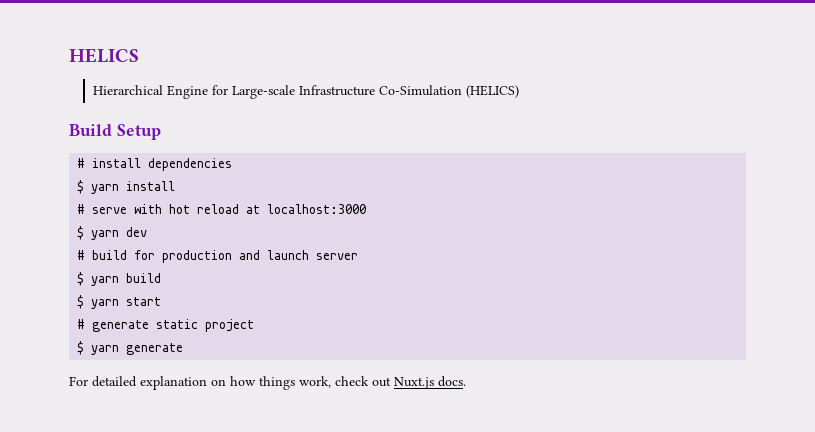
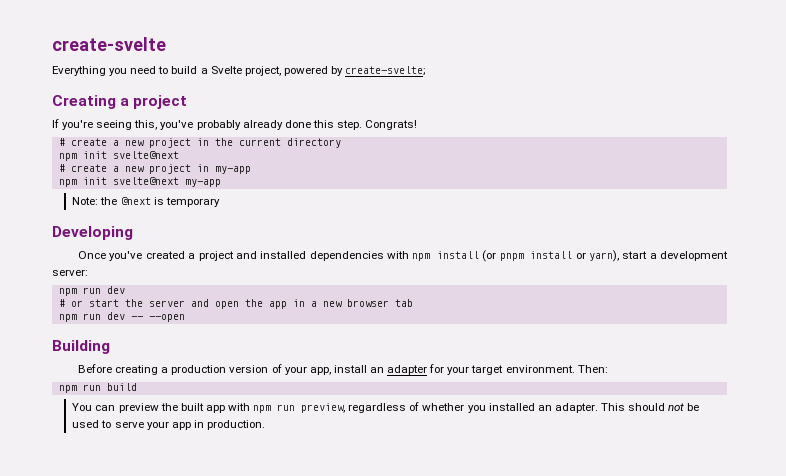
- HELICS
- Hierarchical Engine for Large-scale Infrastructure Co-Simulation (HELICS)
- Build Setup
- # install dependencies
- $ yarn install
- # serve with hot reload at localhost:3000
- $ yarn dev
- # build for production and launch server
- $ yarn build
- $ yarn start
- # generate static project
- $ yarn generate
- For detailed explanation on how things work, check out Nuxt.js docs.
+ create-svelte
+ Everything you need to build a Svelte project, powered by create-svelte;
+ Creating a project
+ If you're seeing this, you've probably already done this step. Congrats!
+ # create a new project in the current directory
+ npm init svelte@next
+ # create a new project in my-app
+ npm init svelte@next my-app
+ Note: the @next is temporary
+ Developing
+ Once you've created a project and installed dependencies with npm install (or pnpm install or yarn), start a development server:
+ npm run dev
+ # or start the server and open the app in a new browser tab
+ npm run dev -- --open
+ Building
+ Before creating a production version of your app, install an adapter for your target environment. Then:
+ npm run build
+ You can preview the built app with npm run preview, regardless of whether you installed an adapter. This should not be used to serve your app in production.

